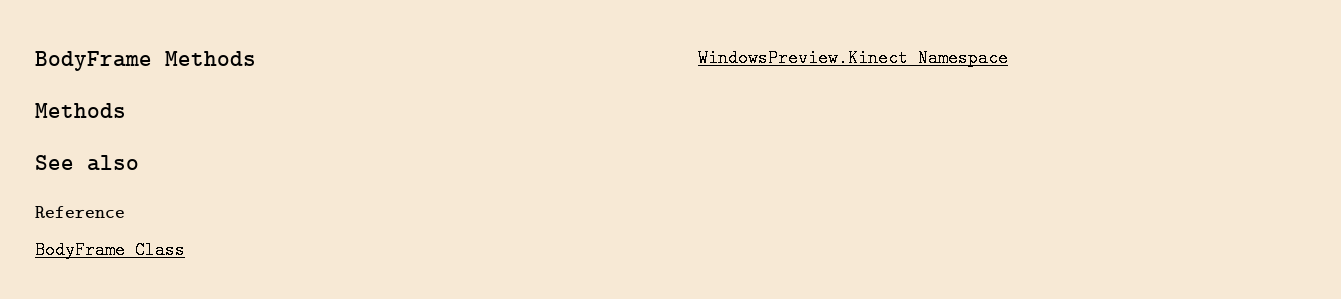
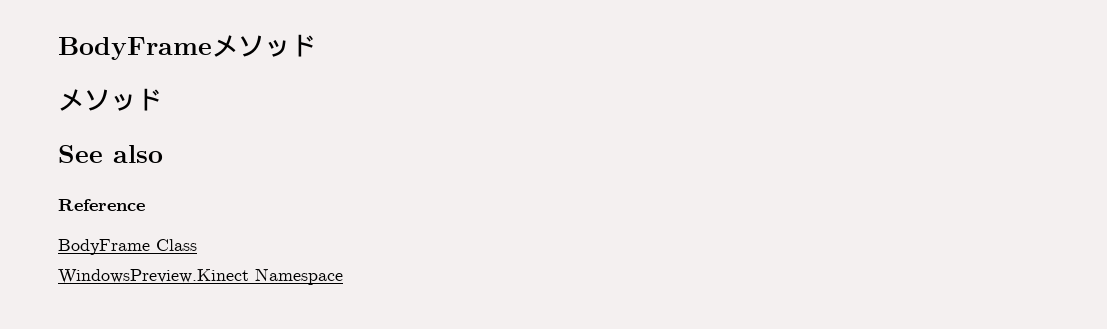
- BodyFrame Methods
- Methods
+ BodyFrameメソッド
+ メソッド

